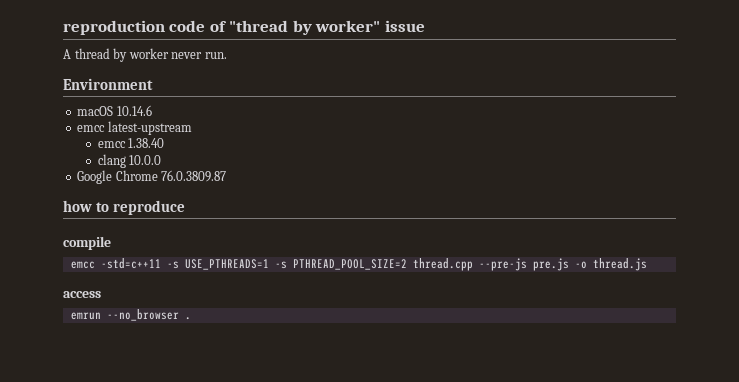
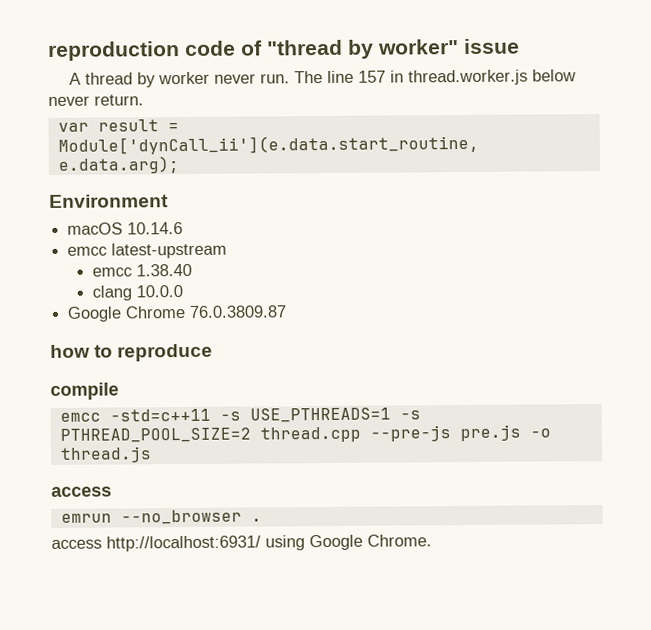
+ The line 157 in thread.worker.js below never return.
+ var result = Module['dynCall_ii'](e.data.start_routine, e.data.arg);
+ access http://localhost:6931/ using Google Chrome.

